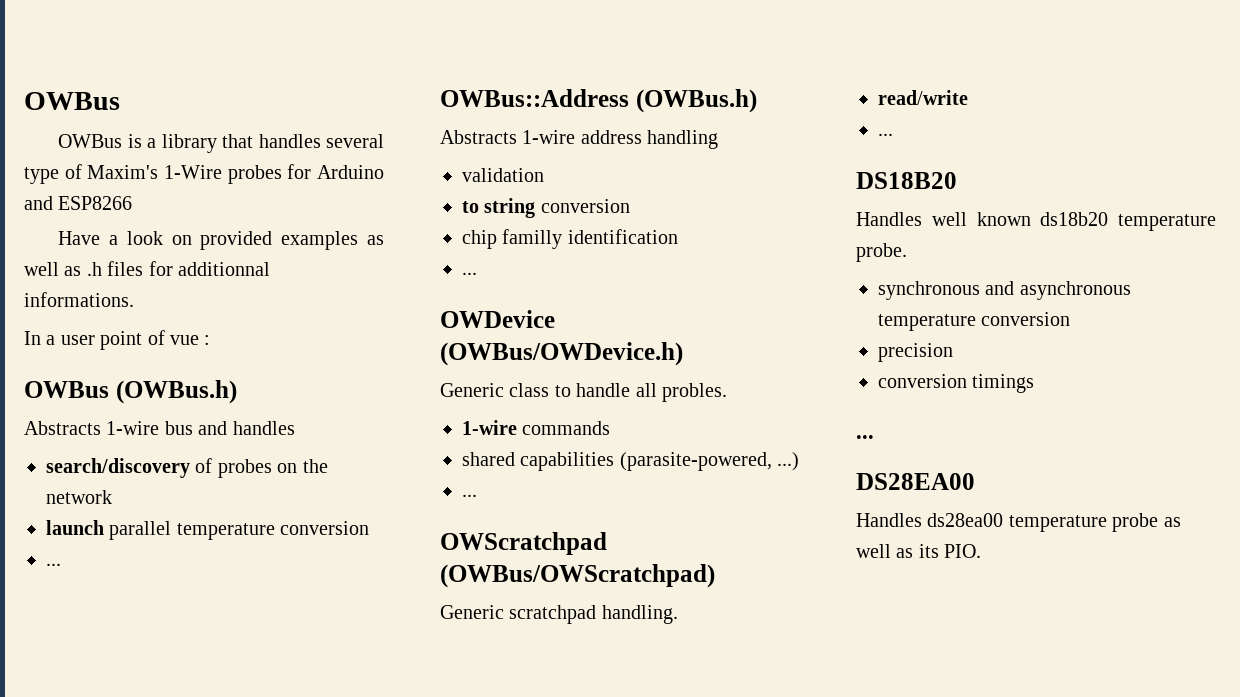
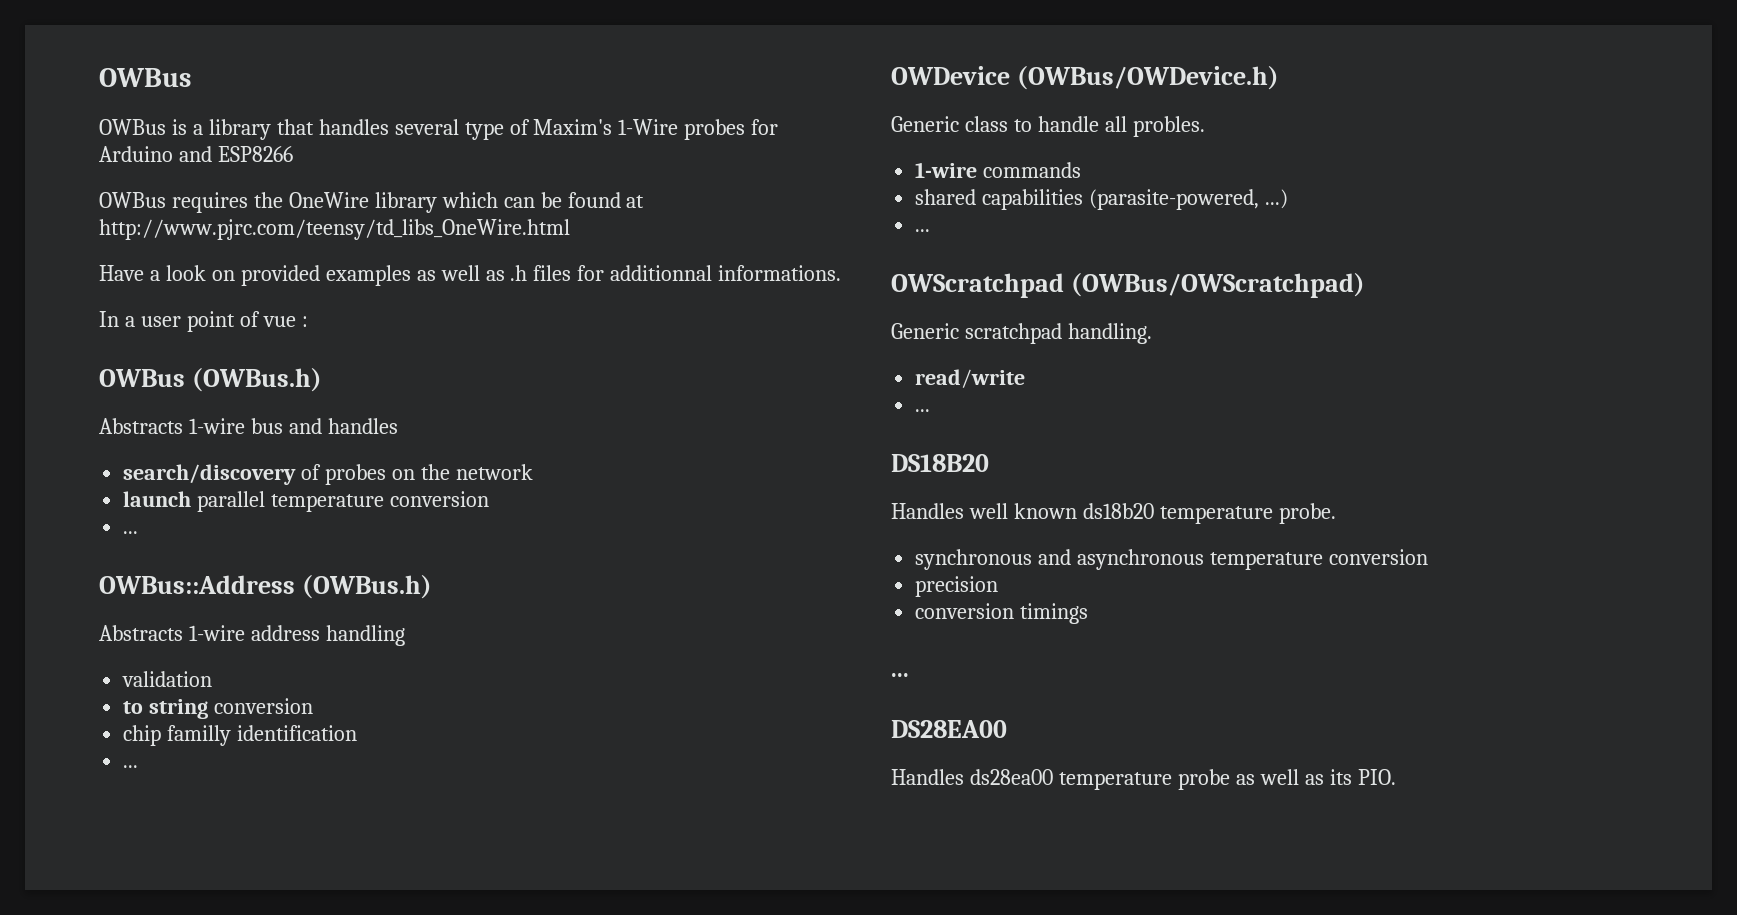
+ OWBus requires the OneWire library which can be found at http://www.pjrc.com/teensy/td_libs_OneWire.html

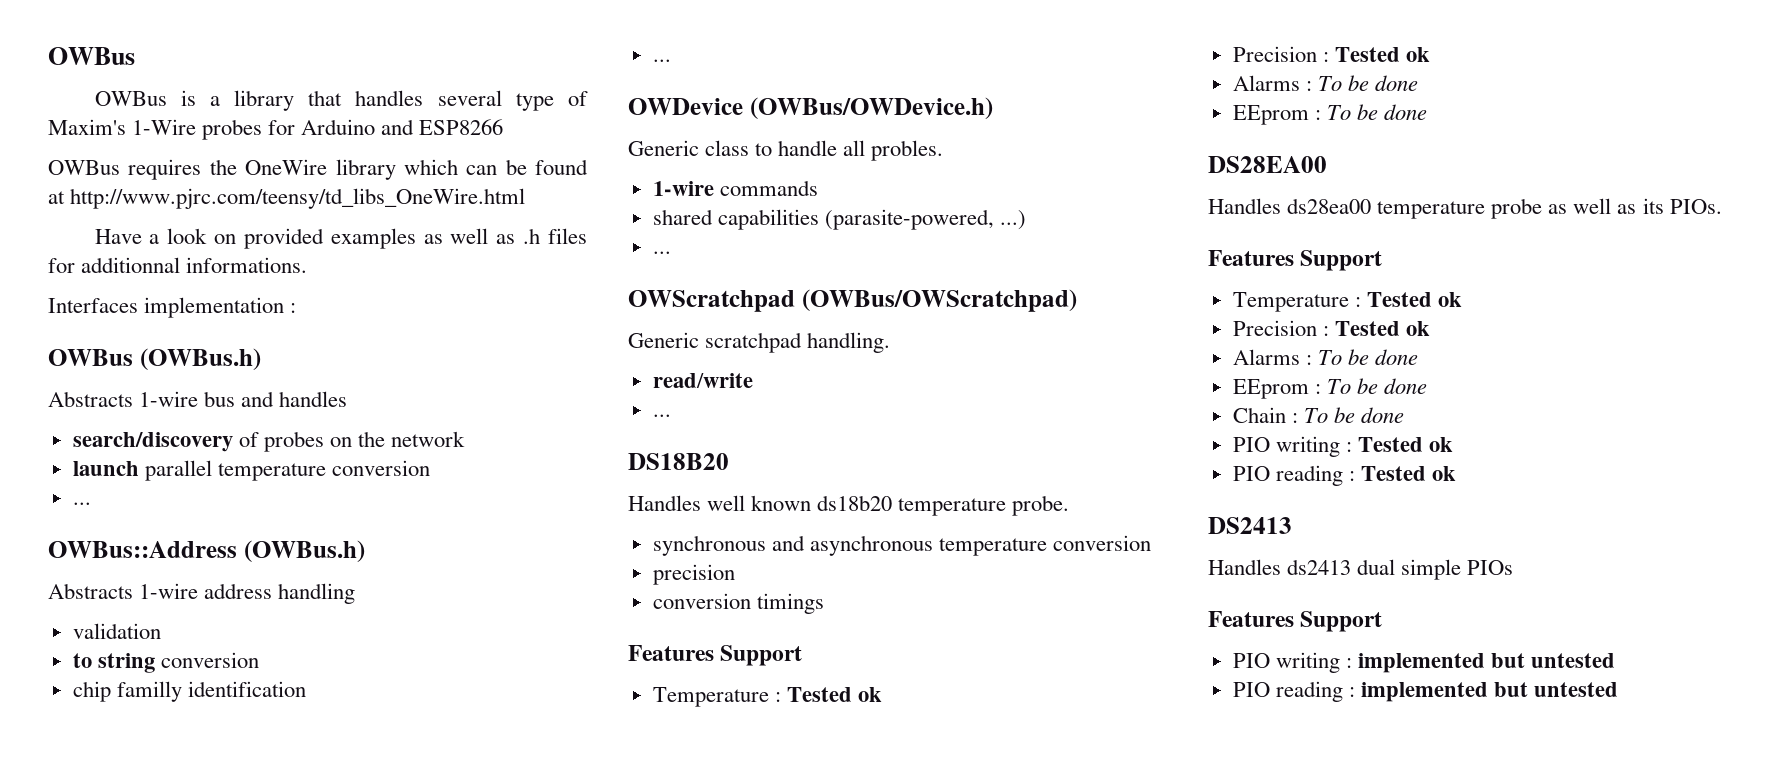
- In a user point of vue :
+ Interfaces implementation :
  conversion timings
- ...
+ Features Support
+ Temperature : Tested ok
+ Precision : Tested ok
+ Alarms : To be done
+ EEprom : To be done
- Handles ds28ea00 temperature probe as well as its PIO.
+ Handles ds28ea00 temperature probe as well as its PIOs.
+ Features Support
+ Temperature : Tested ok
+ Precision : Tested ok
+ Alarms : To be done
+ EEprom : To be done
+ Chain : To be done
+ PIO writing : Tested ok
+ PIO reading : Tested ok
+ DS2413
+ Handles ds2413 dual simple PIOs
+ Features Support
+ PIO writing : implemented but untested
+ PIO reading : implemented but untested

